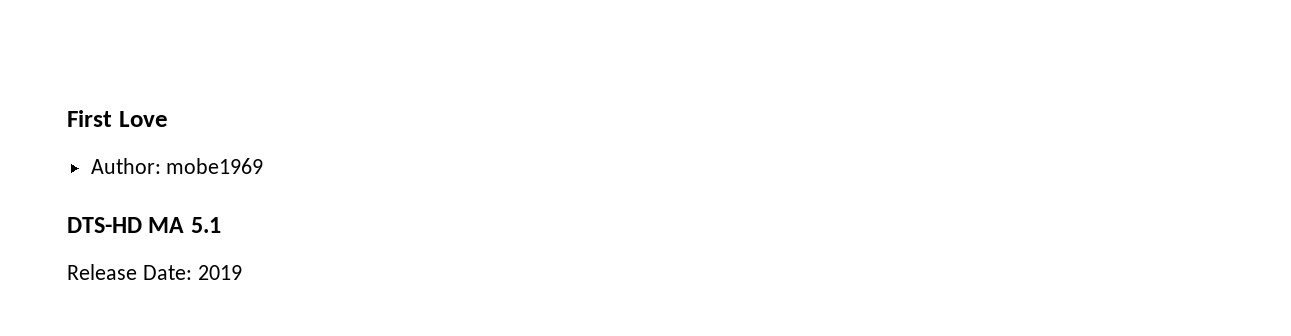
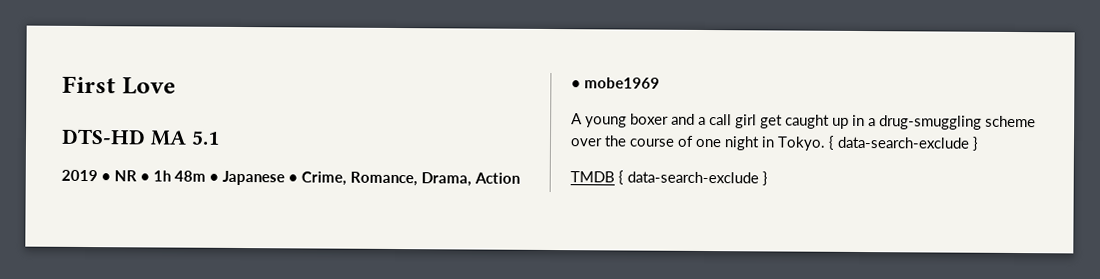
- Author: mobe1969
- Release Date: 2019
+ 2019 • NR • 1h 48m • Japanese • Crime, Romance, Drama, Action • mobe1969
+ A young boxer and a call girl get caught up in a drug-smuggling scheme over the course of one night in Tokyo. { data-search-exclude }
+ TMDB { data-search-exclude }

